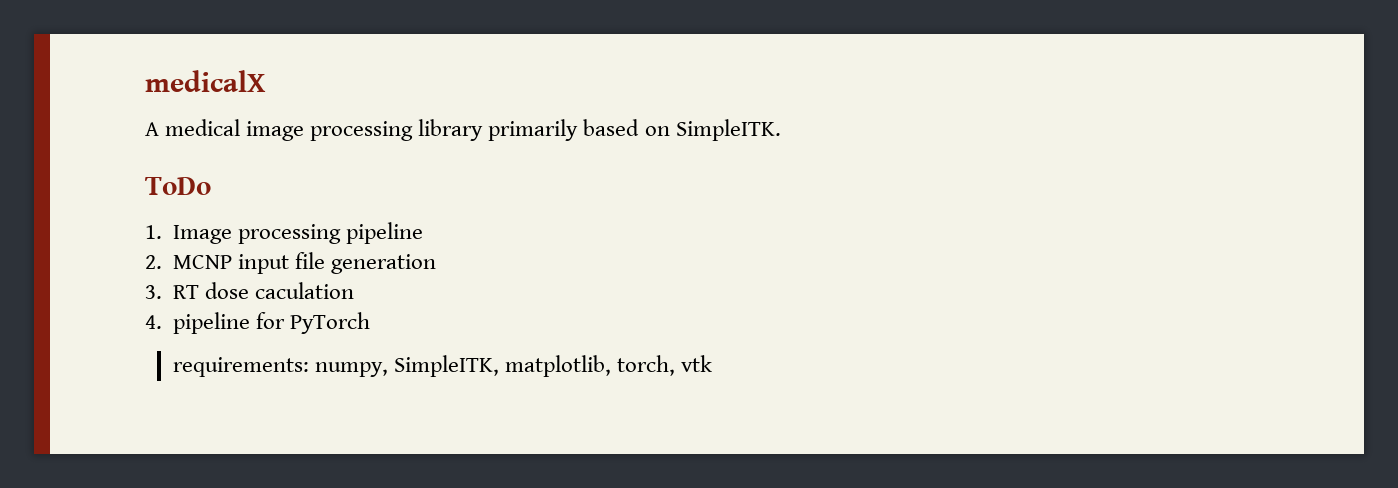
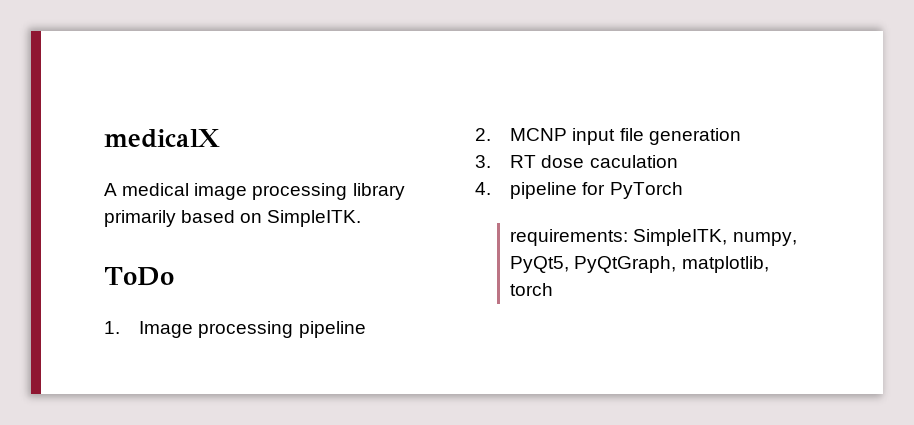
- requirements: numpy, SimpleITK, matplotlib, torch, vtk
+ requirements: SimpleITK, numpy, PyQt5, PyQtGraph, matplotlib, torch

